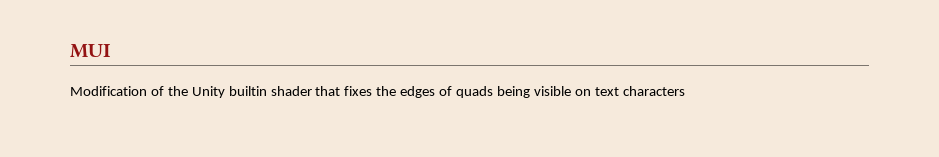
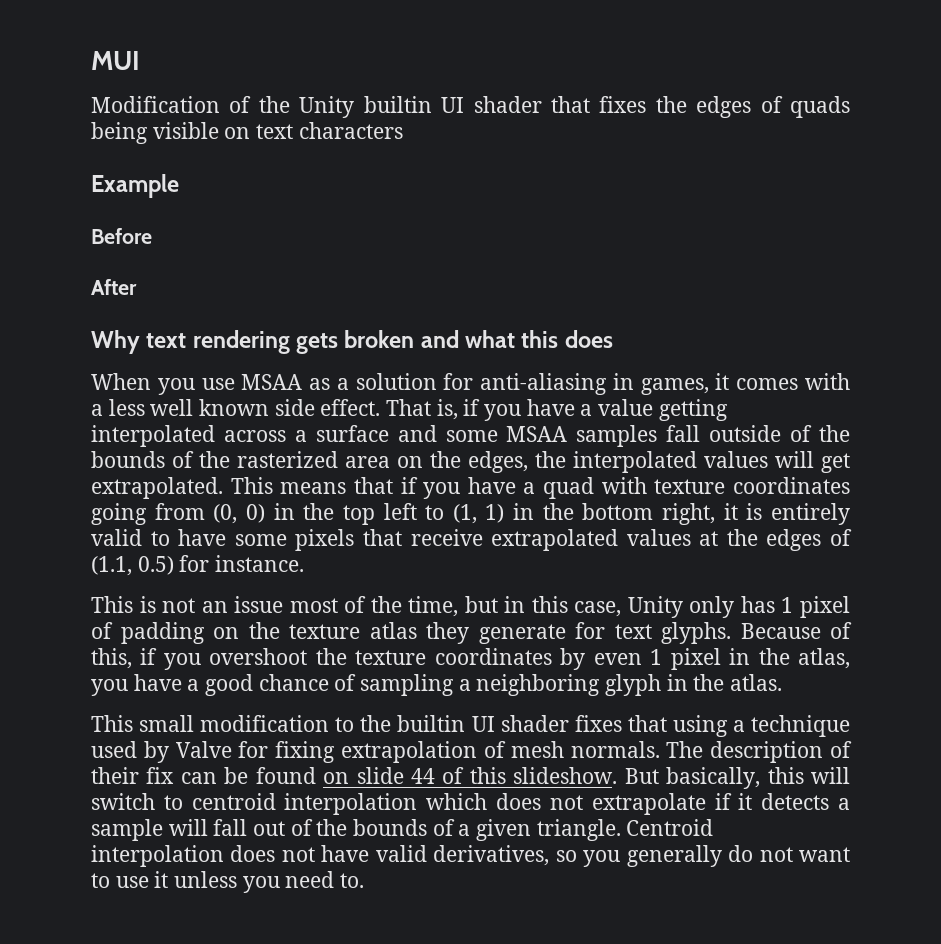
- Modification of the Unity builtin shader that fixes the edges of quads being visible on text characters
+ Modification of the Unity builtin UI shader that fixes the edges of quads being visible on text characters
+ Example
+ Before
+ After
+ Why text rendering gets broken and what this does
+ When you use MSAA as a solution for anti-aliasing in games, it comes with a less well known side effect. That is, if you have a value getting interpolated across a surface and some MSAA samples fall outside of the bounds of the rasterized area on the edges, the interpolated values will get extrapolated. This means that if you have a quad with texture coordinates going from (0, 0) in the top left to (1, 1) in the bottom right, it is entirely valid to have some pixels that receive extrapolated values at the edges of (1.1, 0.5) for instance.
+ This is not an issue most of the time, but in this case, Unity only has 1 pixel of padding on the texture atlas they generate for text glyphs. Because of this, if you overshoot the texture coordinates by even 1 pixel in the atlas, you have a good chance of sampling a neighboring glyph in the atlas.
+ This small modification to the builtin UI shader fixes that using a technique used by Valve for fixing extrapolation of mesh normals. The description of their fix can be found on slide 44 of this slideshow. But basically, this will switch to centroid interpolation which does not extrapolate if it detects a sample will fall out of the bounds of a given triangle. Centroid interpolation does not have valid derivatives, so you generally do not want to use it unless you need to.

